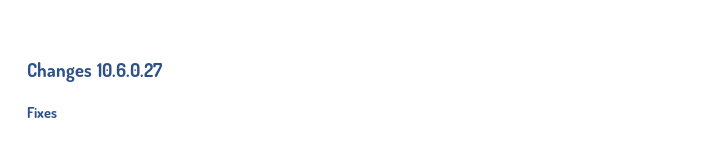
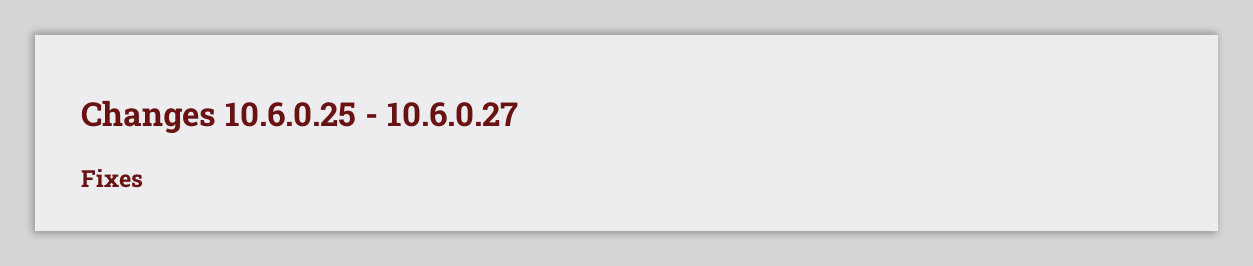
- Changes 10.6.0.27
+ Changes 10.6.0.25 - 10.6.0.27

